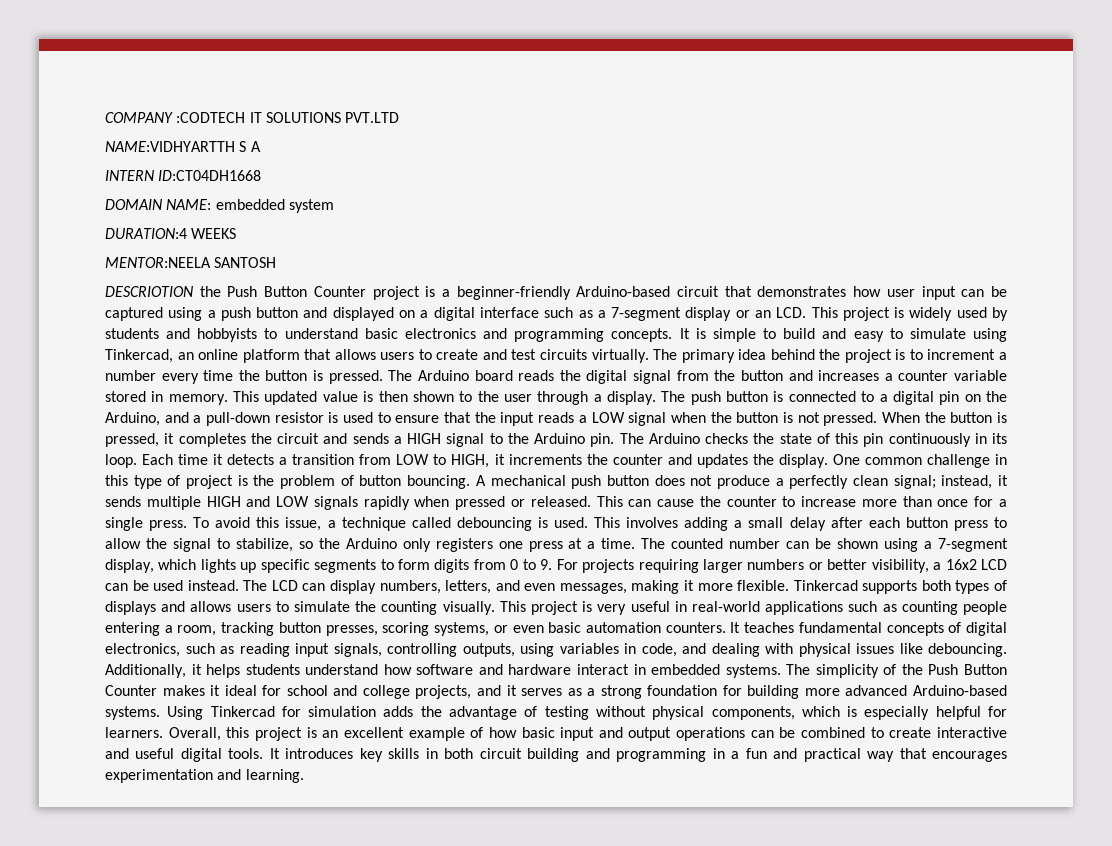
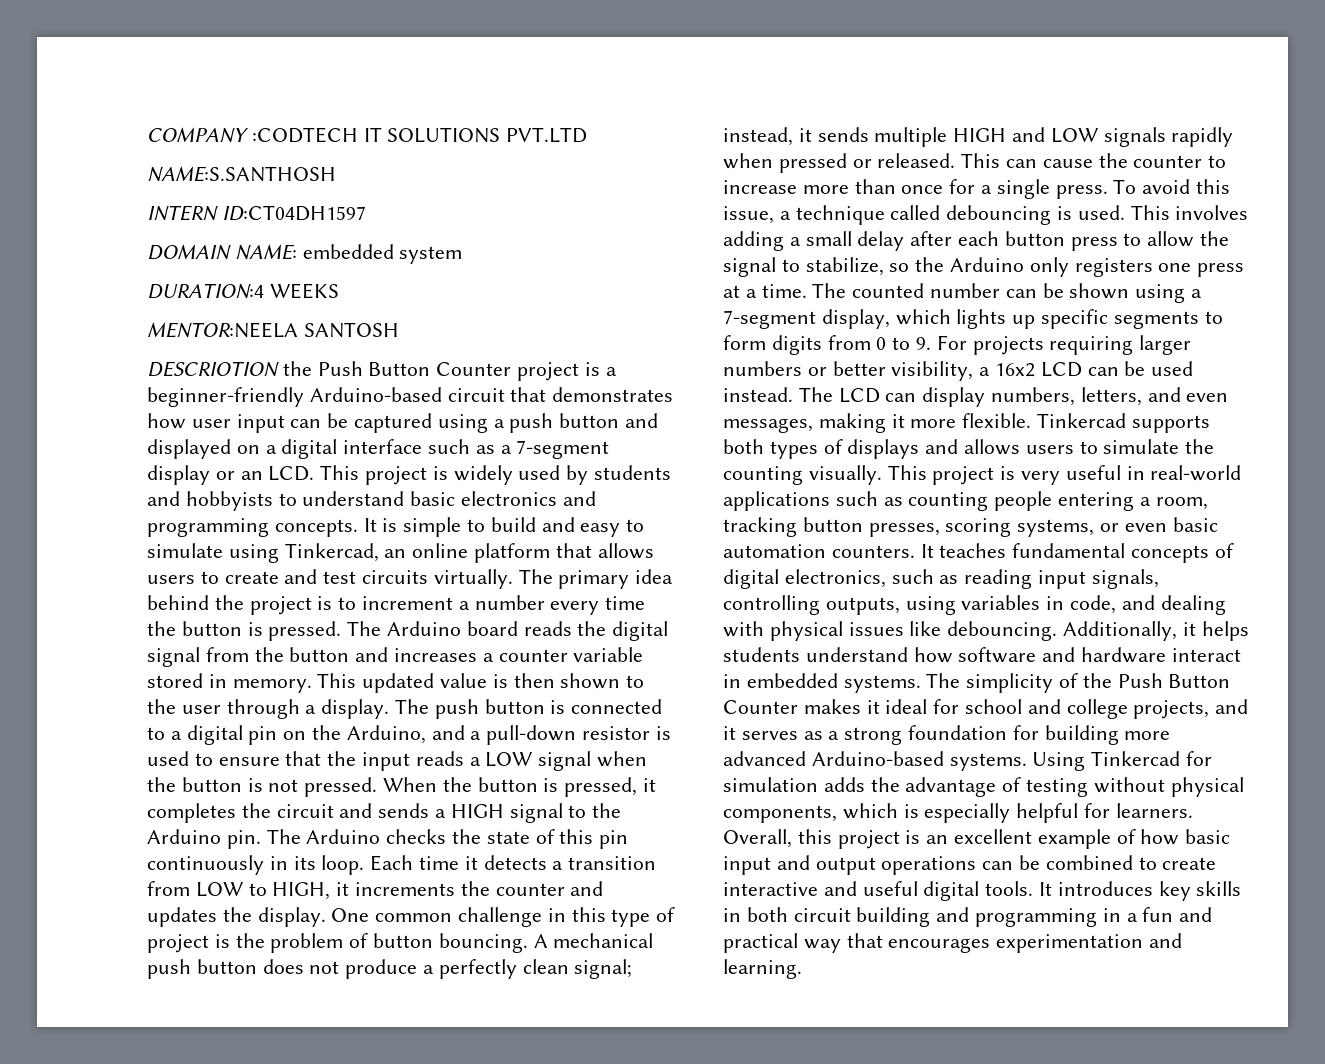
- NAME:VIDHYARTTH S A
+ NAME:S.SANTHOSH
- INTERN ID:CT04DH1668
+ INTERN ID:CT04DH1597

